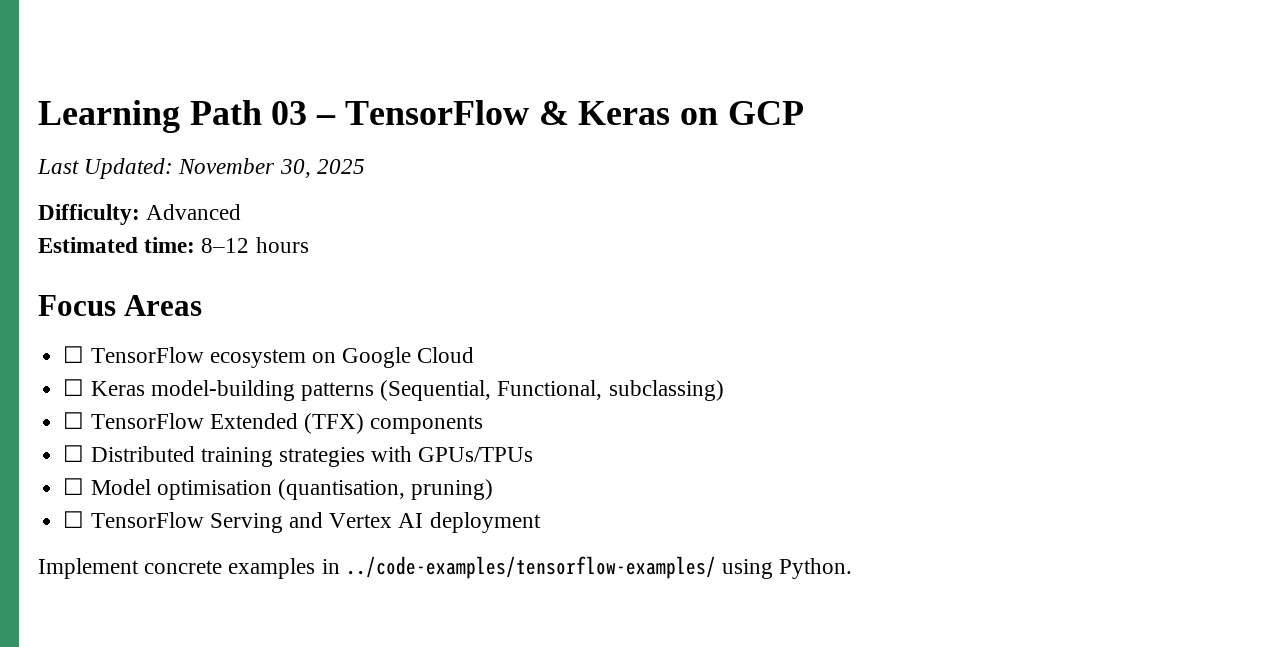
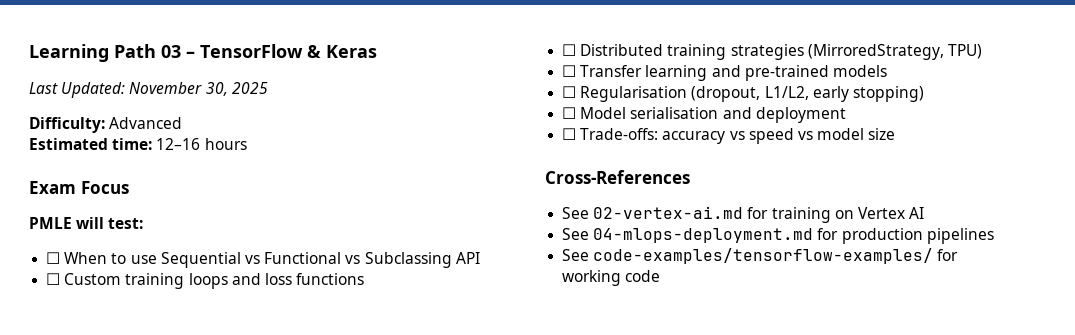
- Learning Path 03 – TensorFlow & Keras on GCP
+ Learning Path 03 – TensorFlow & Keras
- Estimated time: 8–12 hours
+ Estimated time: 12–16 hours
- Focus Areas
- ☐ TensorFlow ecosystem on Google Cloud
- ☐ Keras model‑building patterns (Sequential, Functional, subclassing)
- ☐ TensorFlow Extended (TFX) components
- ☐ Distributed training strategies with GPUs/TPUs
- ☐ Model optimisation (quantisation, pruning)
- ☐ TensorFlow Serving and Vertex AI deployment
- Implement concrete examples in ../code-examples/tensorflow-examples/ using Python.
+ Exam Focus
+ PMLE will test:
+ ☐ When to use Sequential vs Functional vs Subclassing API
+ ☐ Custom training loops and loss functions
+ ☐ Distributed training strategies (MirroredStrategy, TPU)
+ ☐ Transfer learning and pre-trained models
+ ☐ Regularisation (dropout, L1/L2, early stopping)
+ ☐ Model serialisation and deployment
+ ☐ Trade-offs: accuracy vs speed vs model size
+ Cross-References
+ See 02-vertex-ai.md for training on Vertex AI
+ See 04-mlops-deployment.md for production pipelines
+ See code-examples/tensorflow-examples/ for working code

